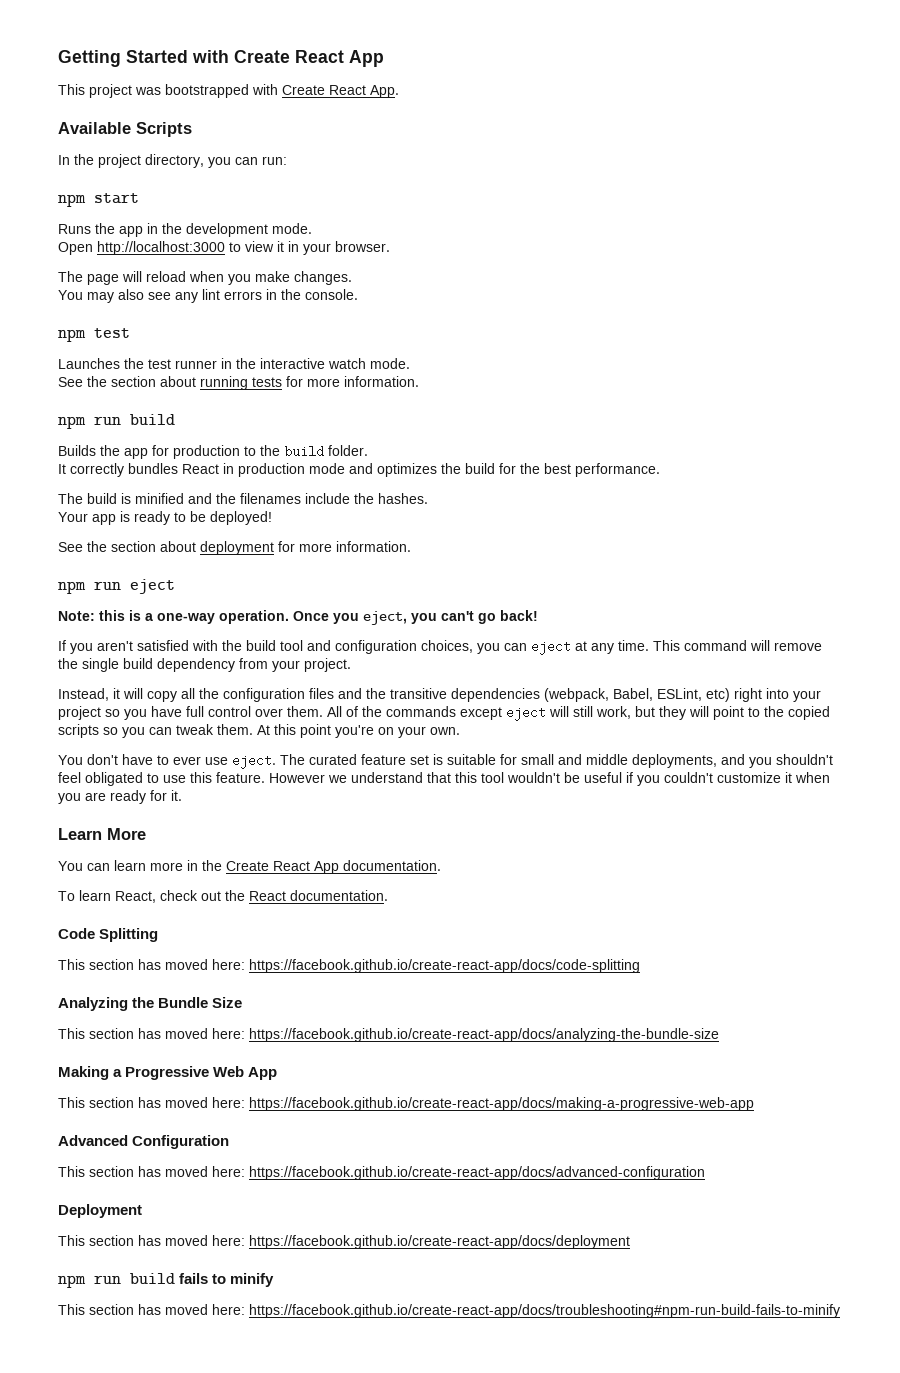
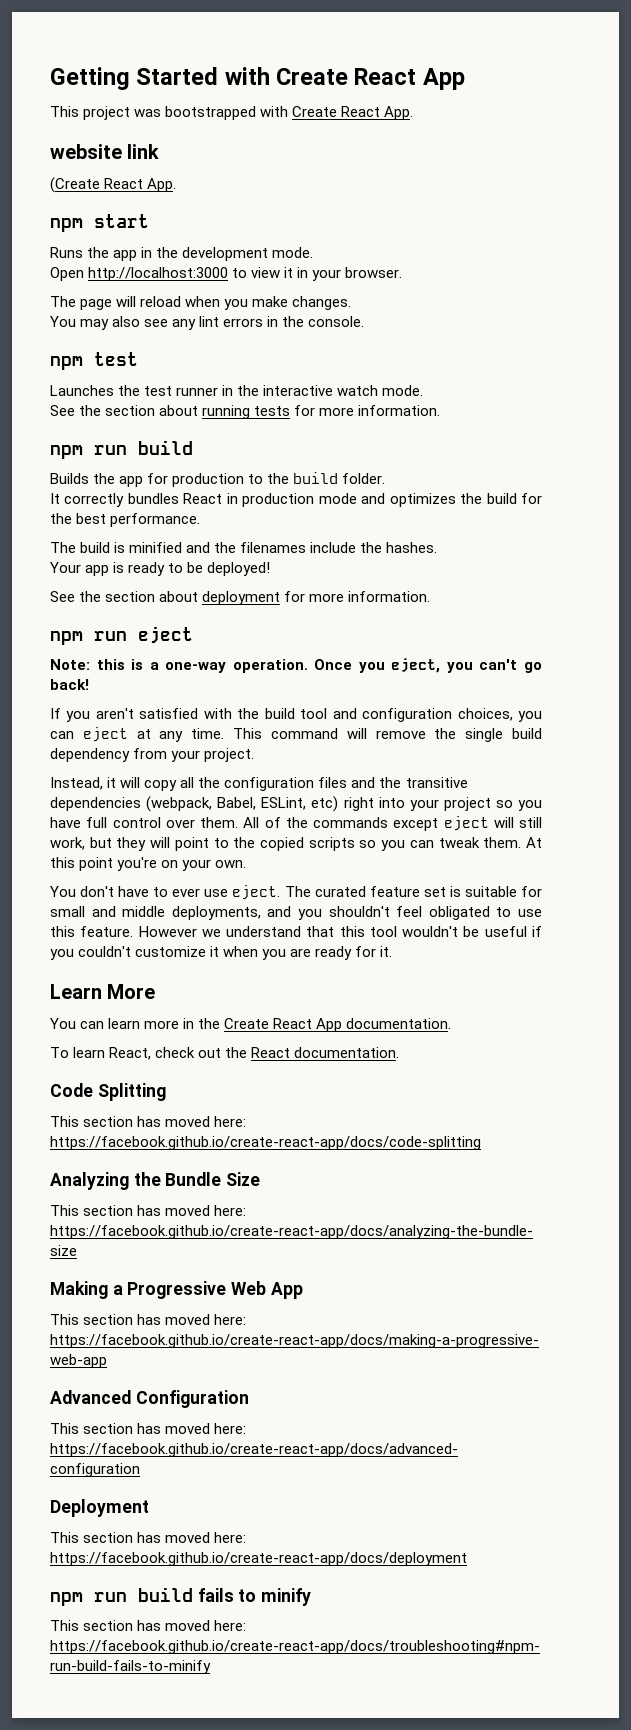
- Available Scripts
- In the project directory, you can run:
+ website link
+ (Create React App.

